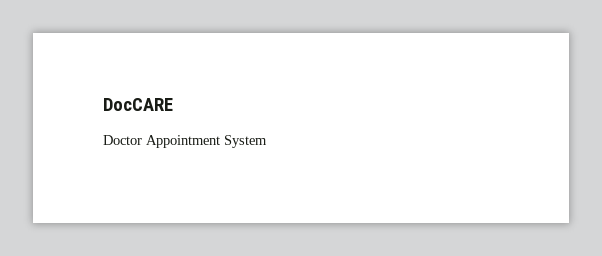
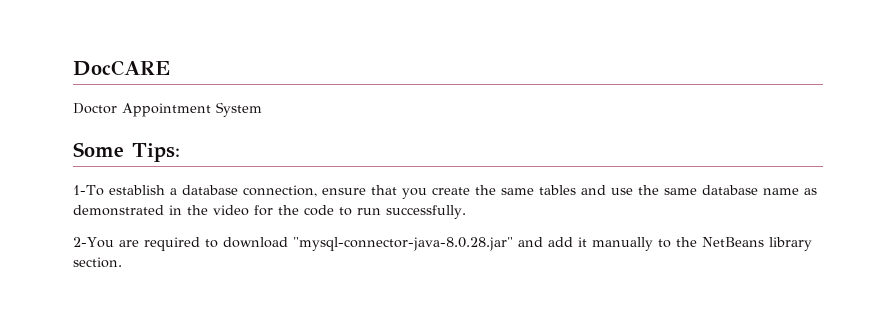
+ Some Tips:
+ 1-To establish a database connection, ensure that you create the same tables and use the same database name as demonstrated in the video for the code to run successfully.
+ 2-You are required to download "mysql-connector-java-8.0.28.jar" and add it manually to the NetBeans library section.

